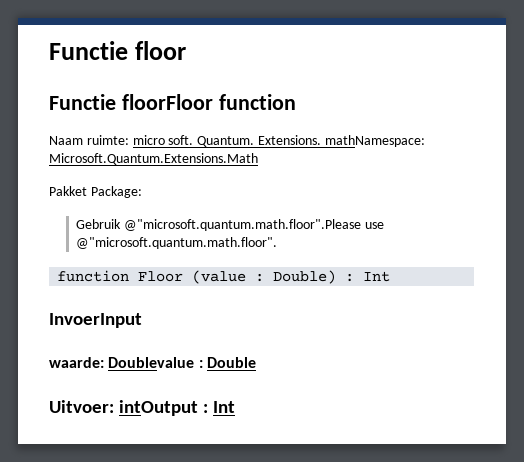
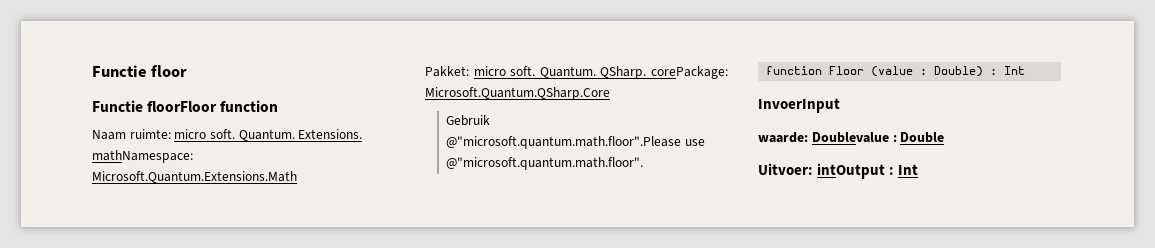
- Pakket Package:
+ Pakket: micro soft. Quantum. QSharp. corePackage: Microsoft.Quantum.QSharp.Core

